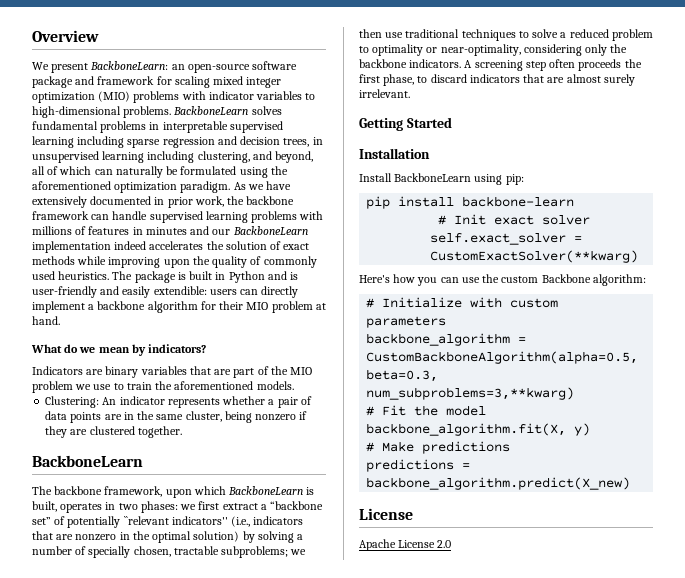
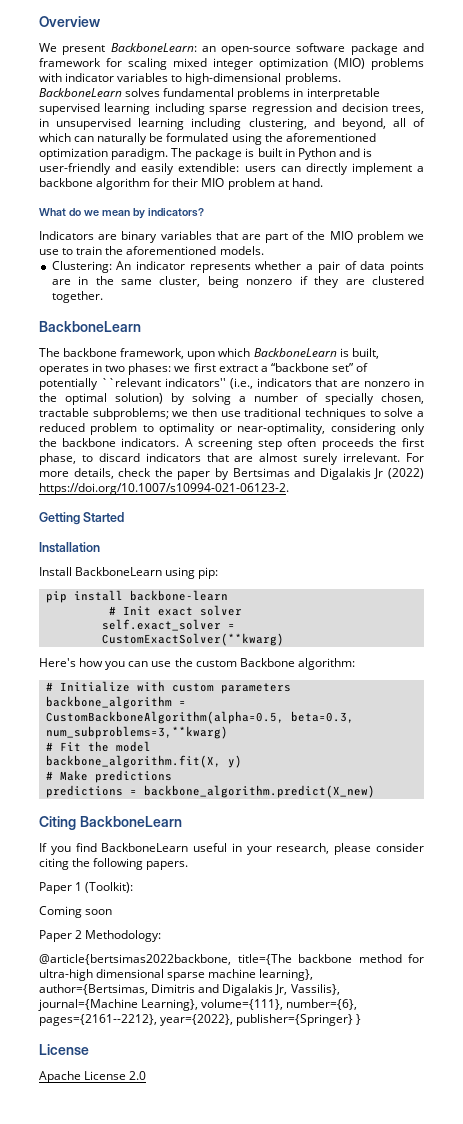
- As we have extensively documented in prior work, the backbone framework can handle supervised learning problems with millions of features in minutes and our BackboneLearn implementation indeed accelerates the solution of exact methods while improving upon the quality of commonly used heuristics.
+ For more details, check the paper by Bertsimas and Digalakis Jr (2022) https://doi.org/10.1007/s10994-021-06123-2.
+ Citing BackboneLearn
+ If you find BackboneLearn useful in your research, please consider citing the following papers.
+ Paper 1 (Toolkit):
+ Coming soon
+ Paper 2 Methodology:
+ @article{bertsimas2022backbone, title={The backbone method for ultra-high dimensional sparse machine learning}, author={Bertsimas, Dimitris and Digalakis Jr, Vassilis}, journal={Machine Learning}, volume={111}, number={6}, pages={2161--2212}, year={2022}, publisher={Springer} }

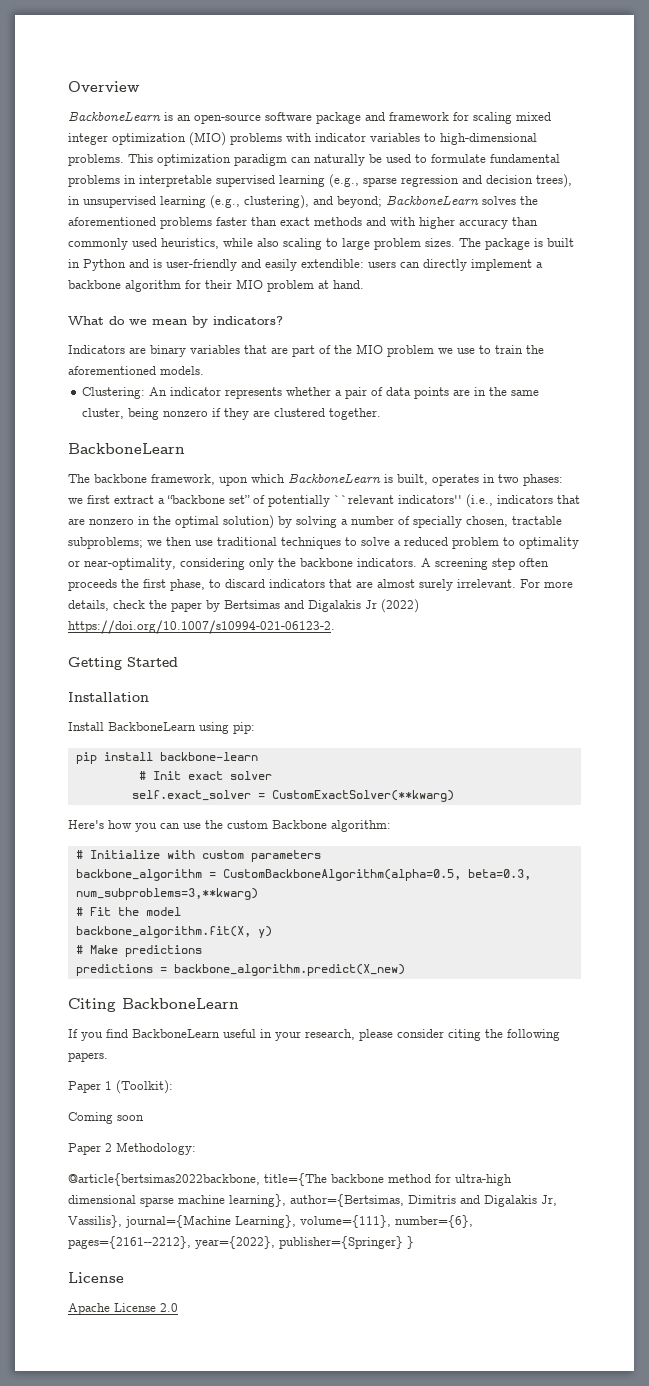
- We present BackboneLearn: an open-source software package and framework for scaling mixed integer optimization (MIO) problems with indicator variables to high-dimensional problems.
+ BackboneLearn is an open-source software package and framework for scaling mixed integer optimization (MIO) problems with indicator variables to high-dimensional problems.
- BackboneLearn solves fundamental problems in interpretable supervised learning including sparse regression and decision trees, in unsupervised learning including clustering, and beyond, all of which can naturally be formulated using the aforementioned optimization paradigm.
+ This optimization paradigm can naturally be used to formulate fundamental problems in interpretable supervised learning (e.g., sparse regression and decision trees), in unsupervised learning (e.g., clustering), and beyond; BackboneLearn solves the aforementioned problems faster than exact methods and with higher accuracy than commonly used heuristics, while also scaling to large problem sizes.

